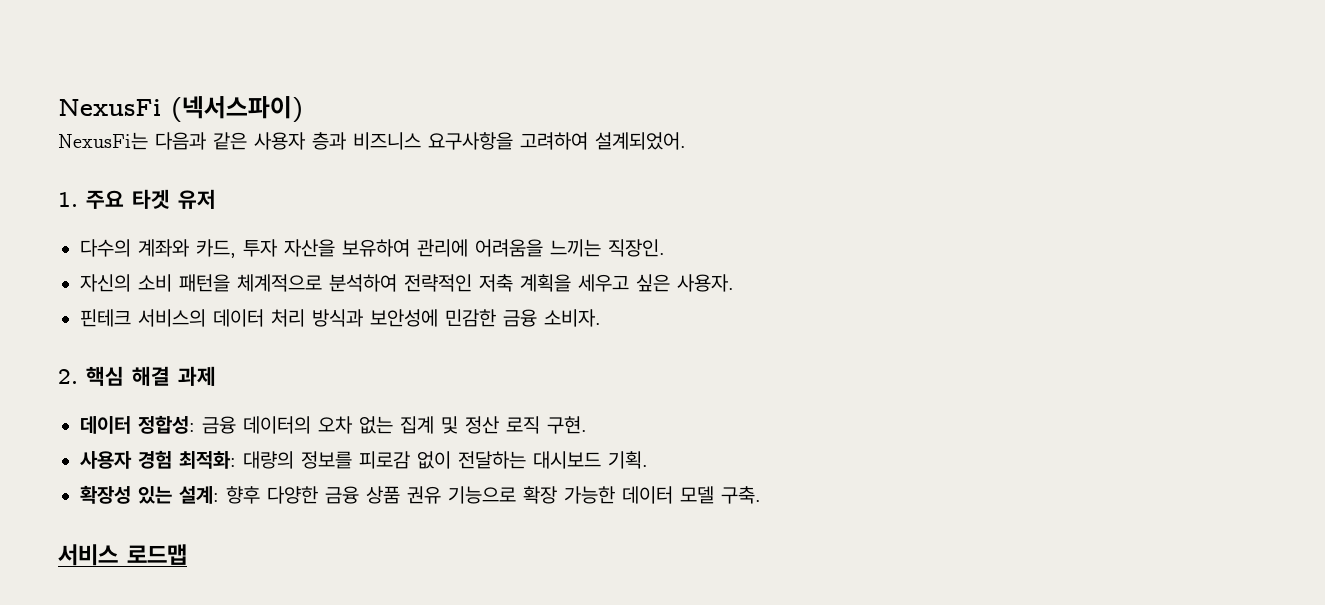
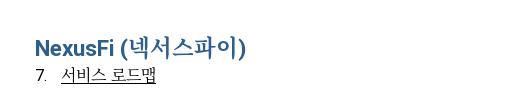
- NexusFi는 다음과 같은 사용자 층과 비즈니스 요구사항을 고려하여 설계되었어.
- 1. 주요 타겟 유저
- 다수의 계좌와 카드, 투자 자산을 보유하여 관리에 어려움을 느끼는 직장인.
- 자신의 소비 패턴을 체계적으로 분석하여 전략적인 저축 계획을 세우고 싶은 사용자.
- 핀테크 서비스의 데이터 처리 방식과 보안성에 민감한 금융 소비자.
- 2. 핵심 해결 과제
- 데이터 정합성: 금융 데이터의 오차 없는 집계 및 정산 로직 구현.
- 사용자 경험 최적화: 대량의 정보를 피로감 없이 전달하는 대시보드 기획.
- 확장성 있는 설계: 향후 다양한 금융 상품 권유 기능으로 확장 가능한 데이터 모델 구축.
- 서비스 로드맵
+ 7. 서비스 로드맵

